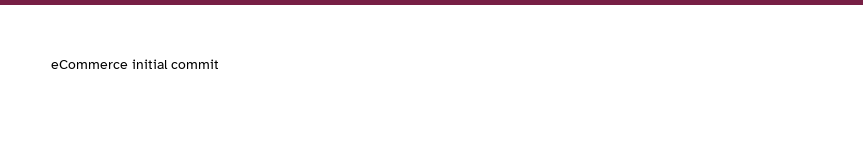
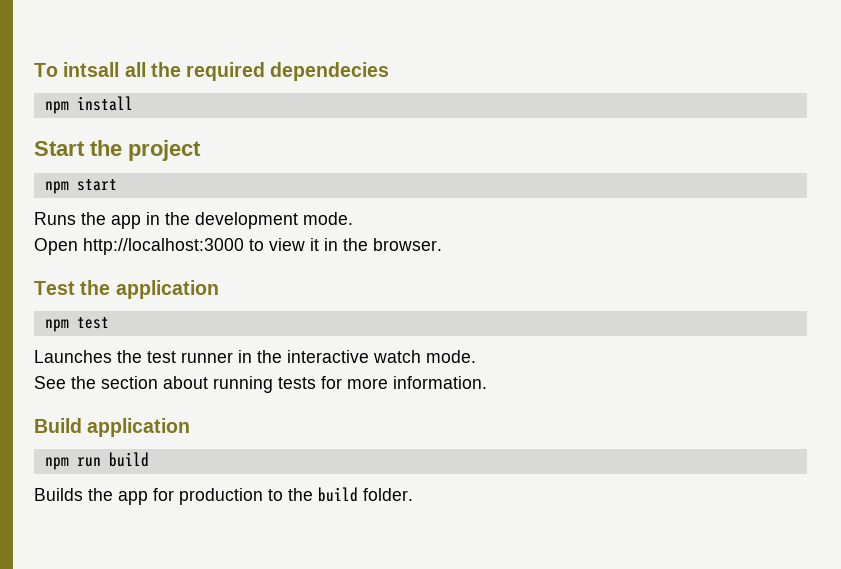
- eCommerce initial commit
+ To intsall all the required dependecies
+ npm install
+ Start the project
+ npm start
+ Runs the app in the development mode.
+ Open http://localhost:3000 to view it in the browser.
+ Test the application
+ npm test
+ Launches the test runner in the interactive watch mode.
+ See the section about running tests for more information.
+ Build application
+ npm run build
+ Builds the app for production to the build folder.

